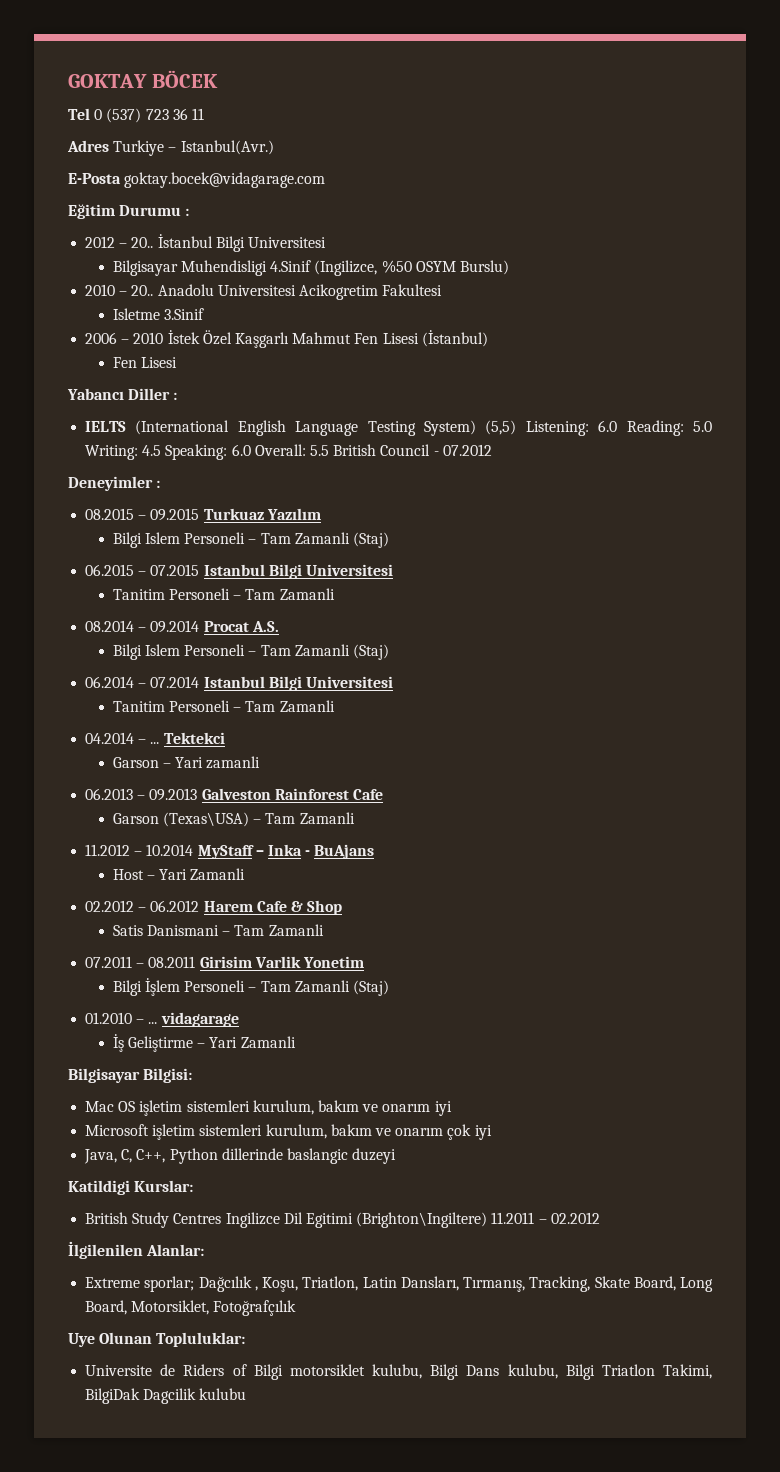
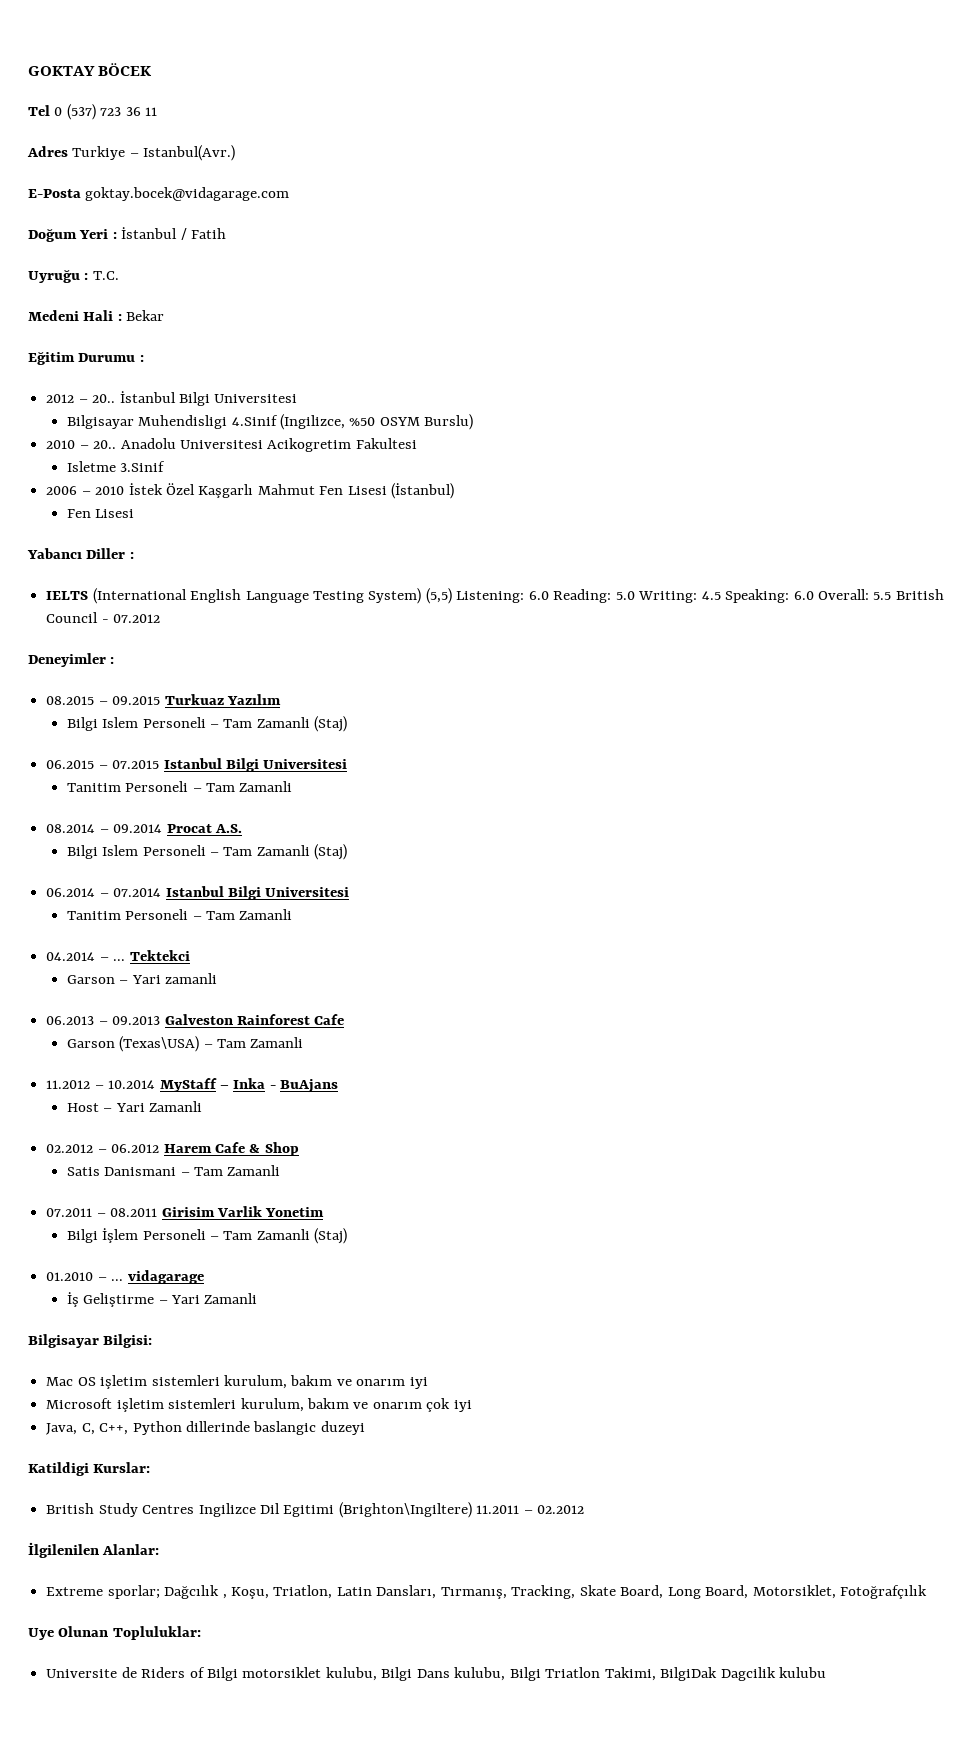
+ Doğum Yeri : İstanbul / Fatih
+ Uyruğu : T.C.
+ Medeni Hali : Bekar

